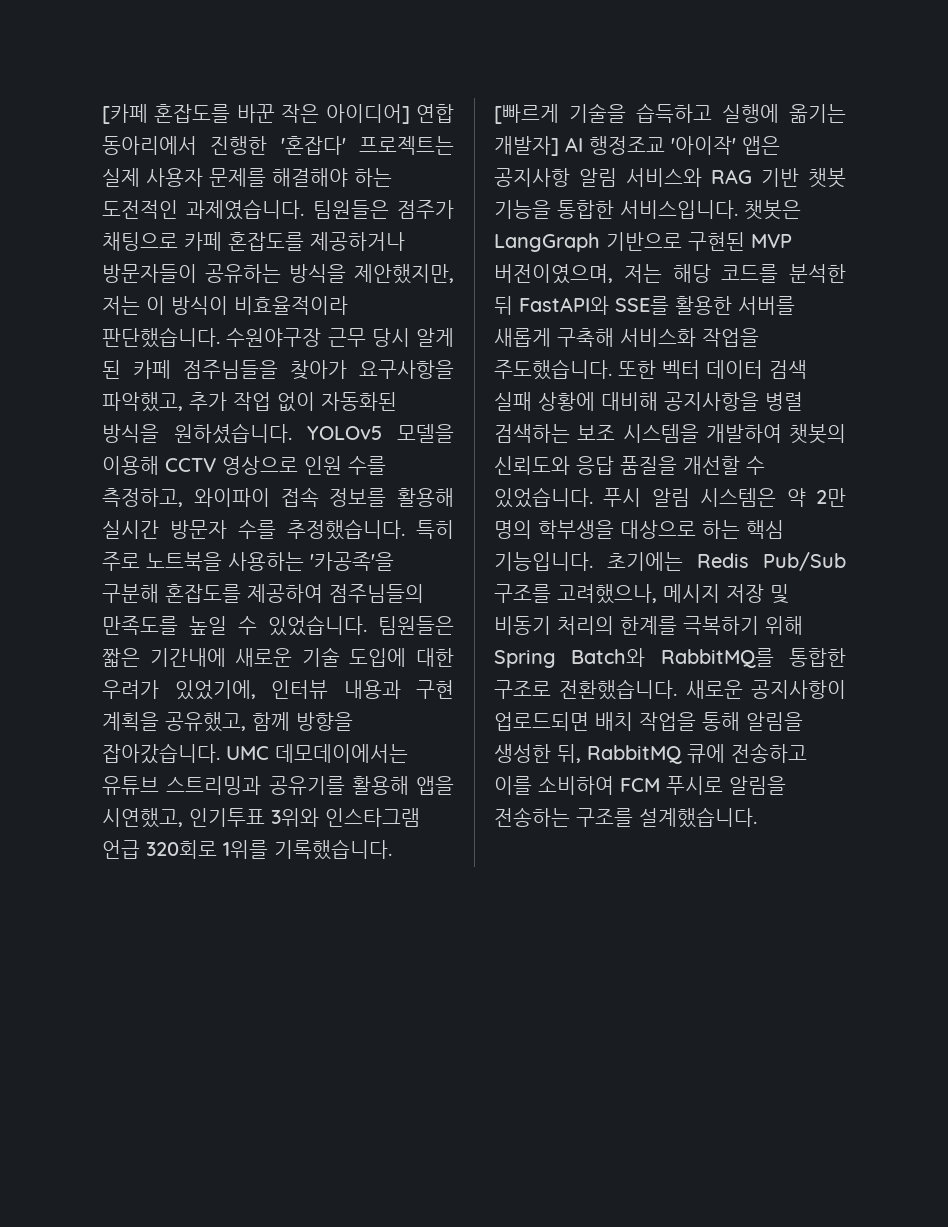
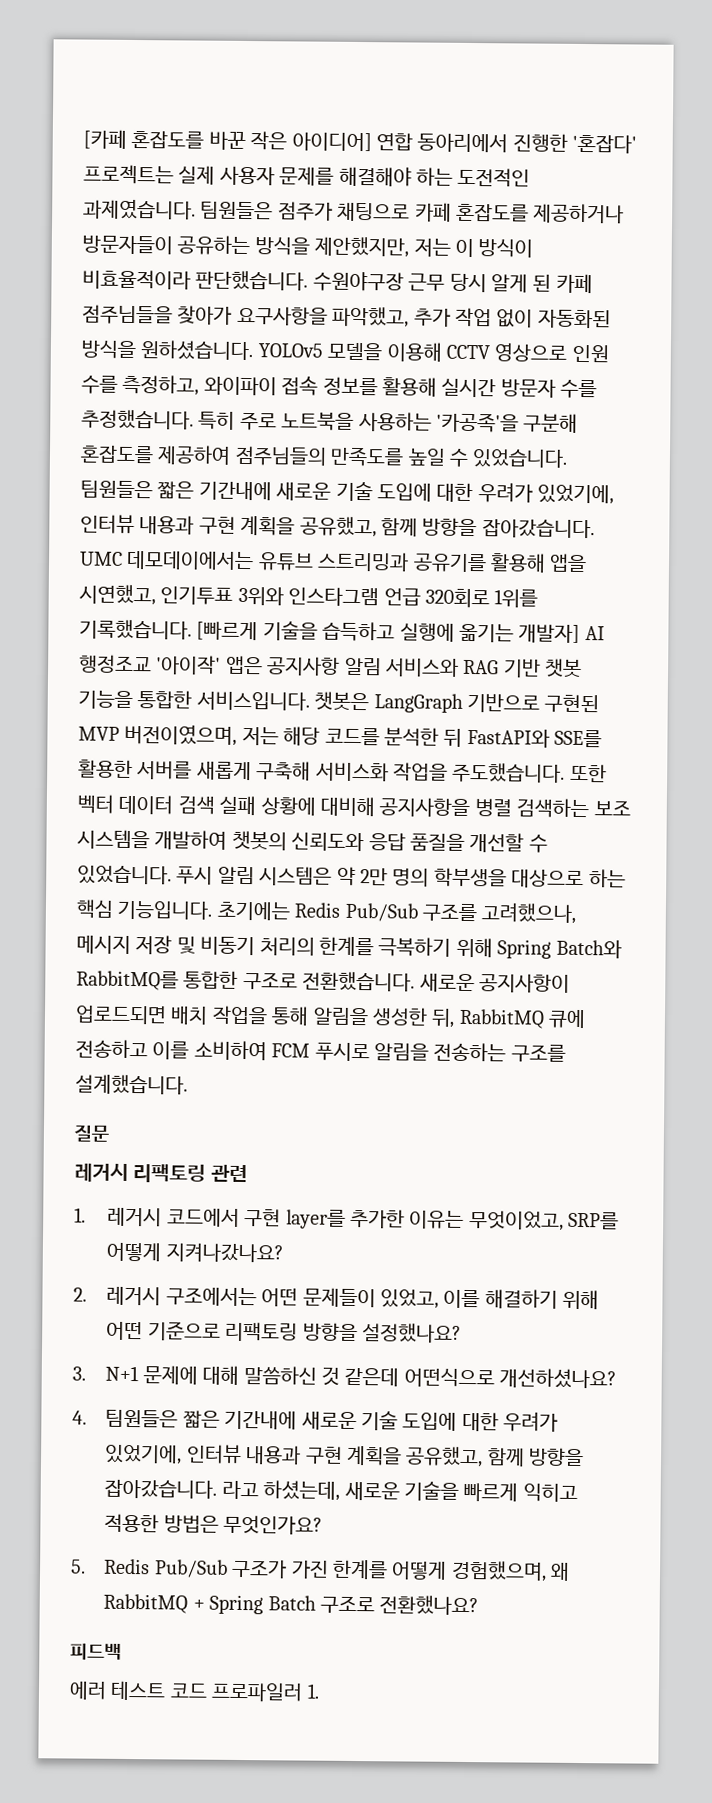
+ 질문
+ 레거시 리팩토링 관련
+ 1. 레거시 코드에서 구현 layer를 추가한 이유는 무엇이었고, SRP를 어떻게 지켜나갔나요?
+ 2. 레거시 구조에서는 어떤 문제들이 있었고, 이를 해결하기 위해 어떤 기준으로 리팩토링 방향을 설정했나요?
+ 3. N+1 문제에 대해 말씀하신 것 같은데 어떤식으로 개선하셨나요?
+ 4. 팀원들은 짧은 기간내에 새로운 기술 도입에 대한 우려가 있었기에, 인터뷰 내용과 구현 계획을 공유했고, 함께 방향을 잡아갔습니다. 라고 하셨는데, 새로운 기술을 빠르게 익히고 적용한 방법은 무엇인가요?
+ 5. Redis Pub/Sub 구조가 가진 한계를 어떻게 경험했으며, 왜 RabbitMQ + Spring Batch 구조로 전환했나요?
+ 피드백
+ 에러 테스트 코드 프로파일러 1.

